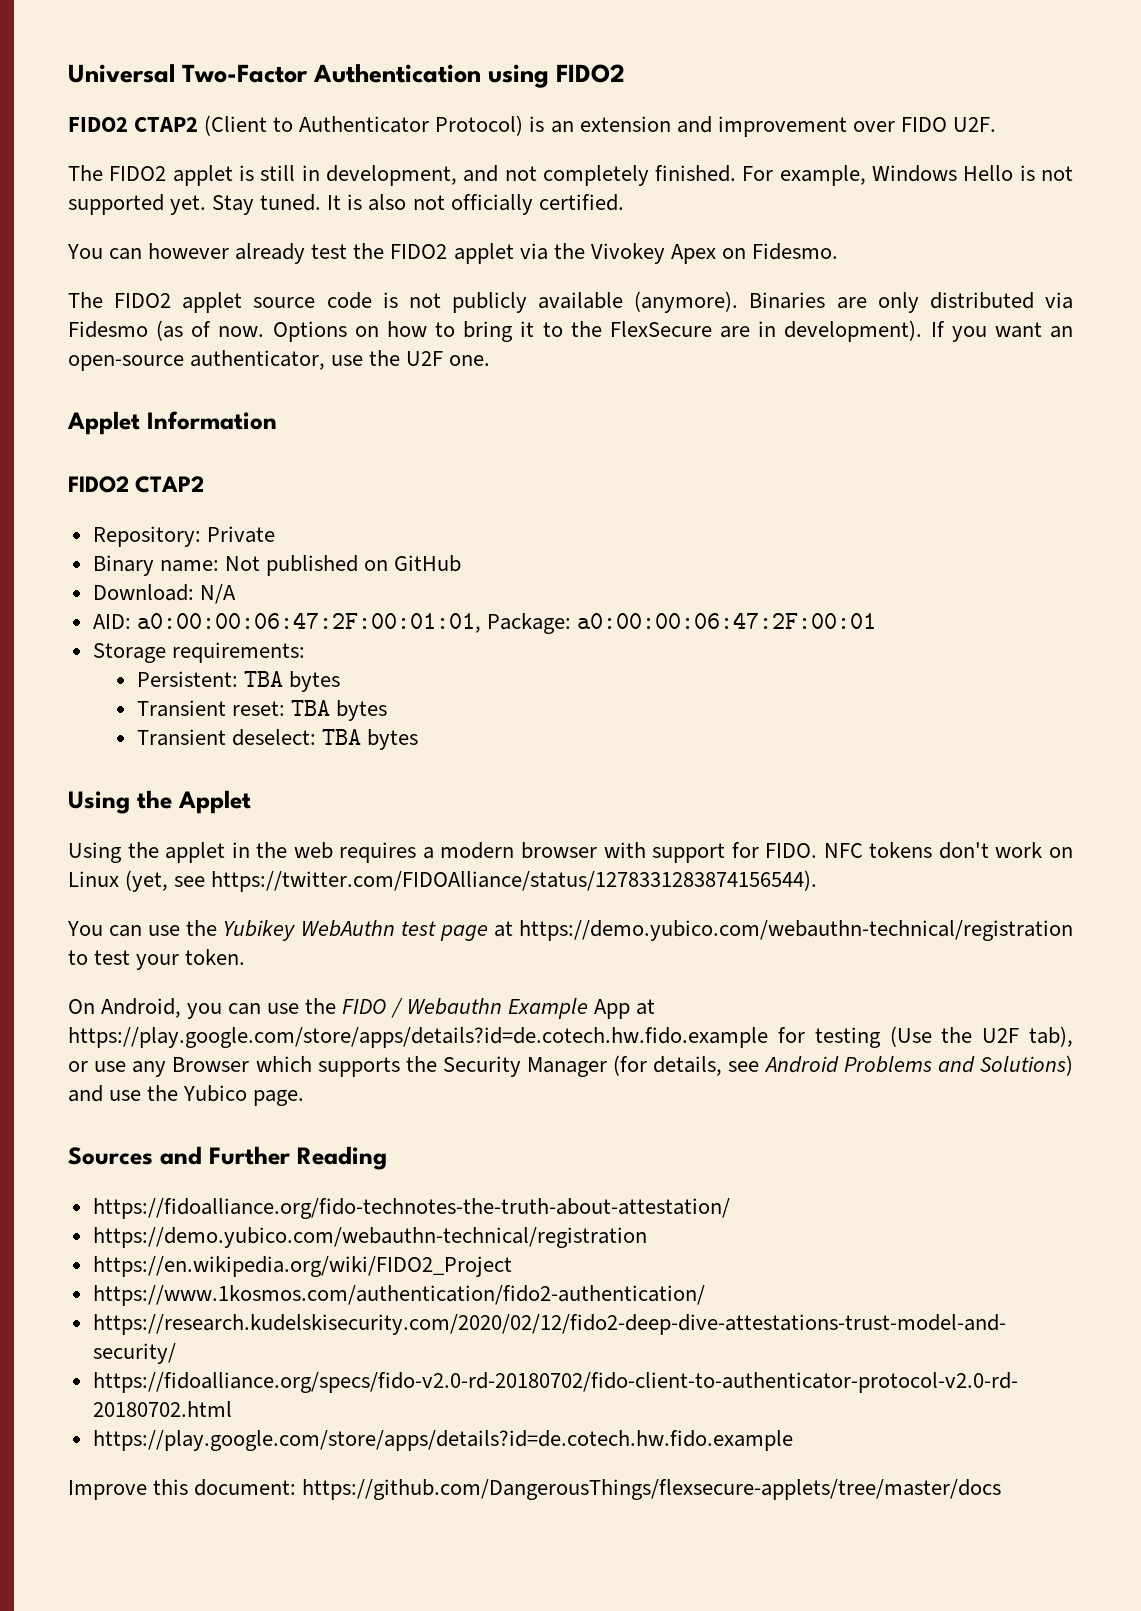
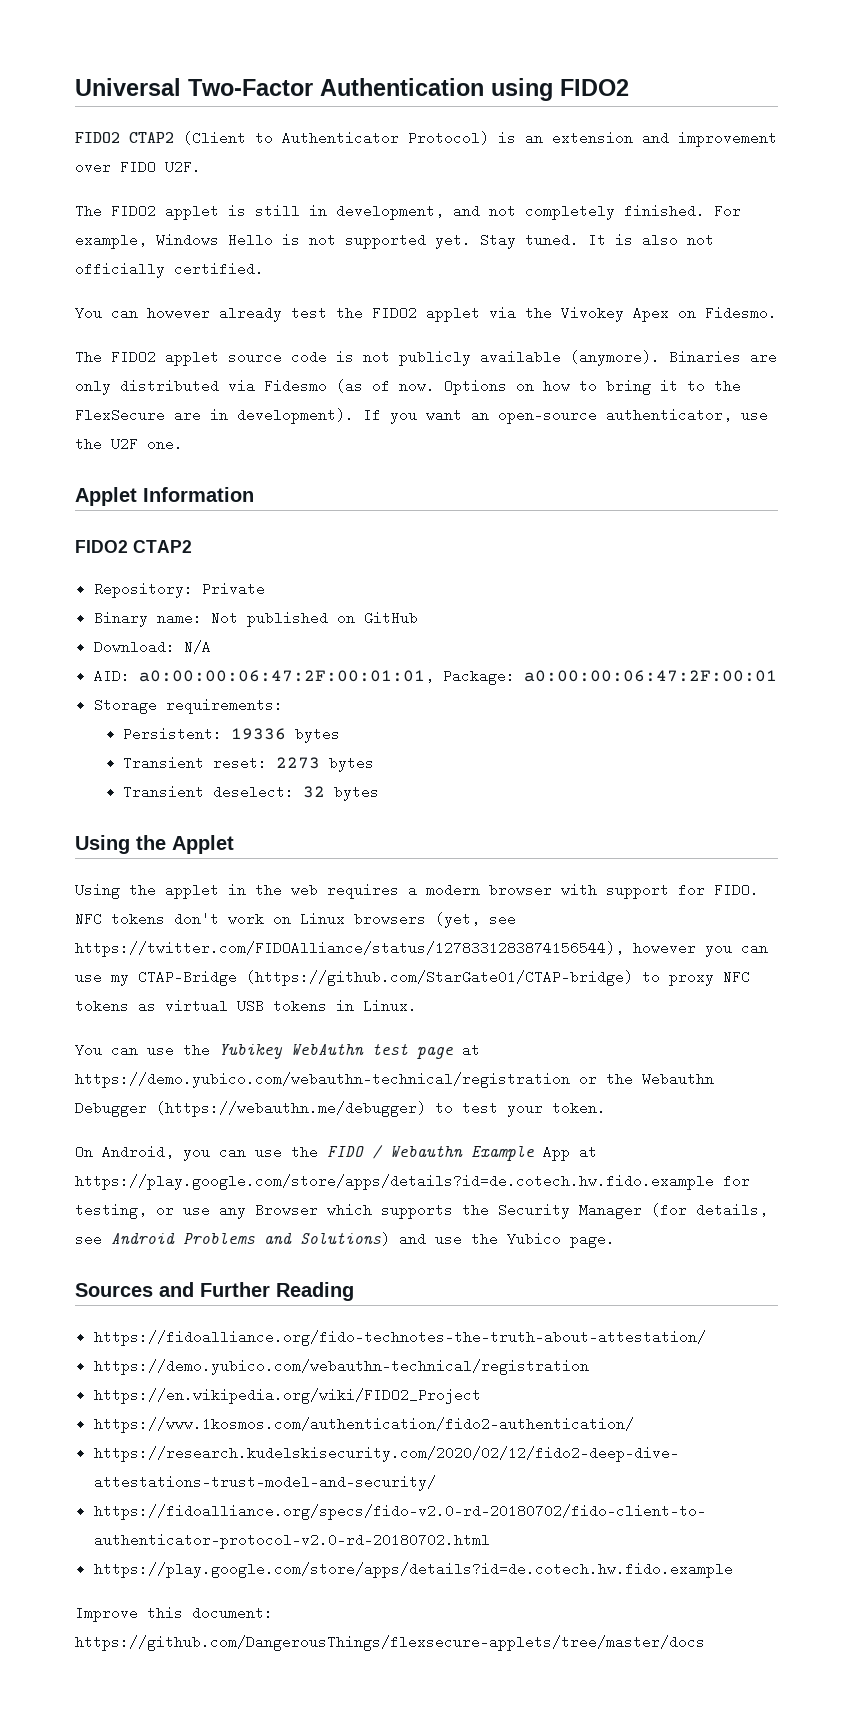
- Persistent: TBA bytes
+ Persistent: 19336 bytes
- Transient reset: TBA bytes
+ Transient reset: 2273 bytes
- Transient deselect: TBA bytes
+ Transient deselect: 32 bytes
- NFC tokens don't work on Linux (yet, see https://twitter.com/FIDOAlliance/status/1278331283874156544).
+ NFC tokens don't work on Linux browsers (yet, see https://twitter.com/FIDOAlliance/status/1278331283874156544), however you can use my CTAP-Bridge (https://github.com/StarGate01/CTAP-bridge) to proxy NFC tokens as virtual USB tokens in Linux.
- You can use the Yubikey WebAuthn test page at https://demo.yubico.com/webauthn-technical/registration to test your token.
+ You can use the Yubikey WebAuthn test page at https://demo.yubico.com/webauthn-technical/registration or the Webauthn Debugger (https://webauthn.me/debugger) to test your token.
- On Android, you can use the FIDO / Webauthn Example App at https://play.google.com/store/apps/details?id=de.cotech.hw.fido.example for testing (Use the U2F tab), or use any Browser which supports the Security Manager (for details, see Android Problems and Solutions) and use the Yubico page.
+ On Android, you can use the FIDO / Webauthn Example App at https://play.google.com/store/apps/details?id=de.cotech.hw.fido.example for testing, or use any Browser which supports the Security Manager (for details, see Android Problems and Solutions) and use the Yubico page.

